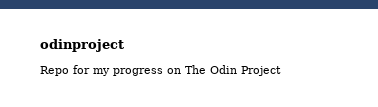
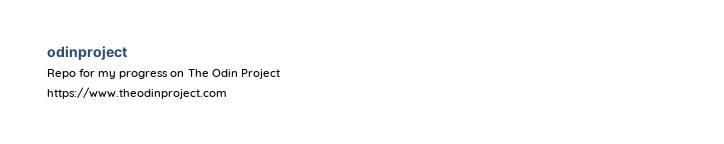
+ https://www.theodinproject.com

